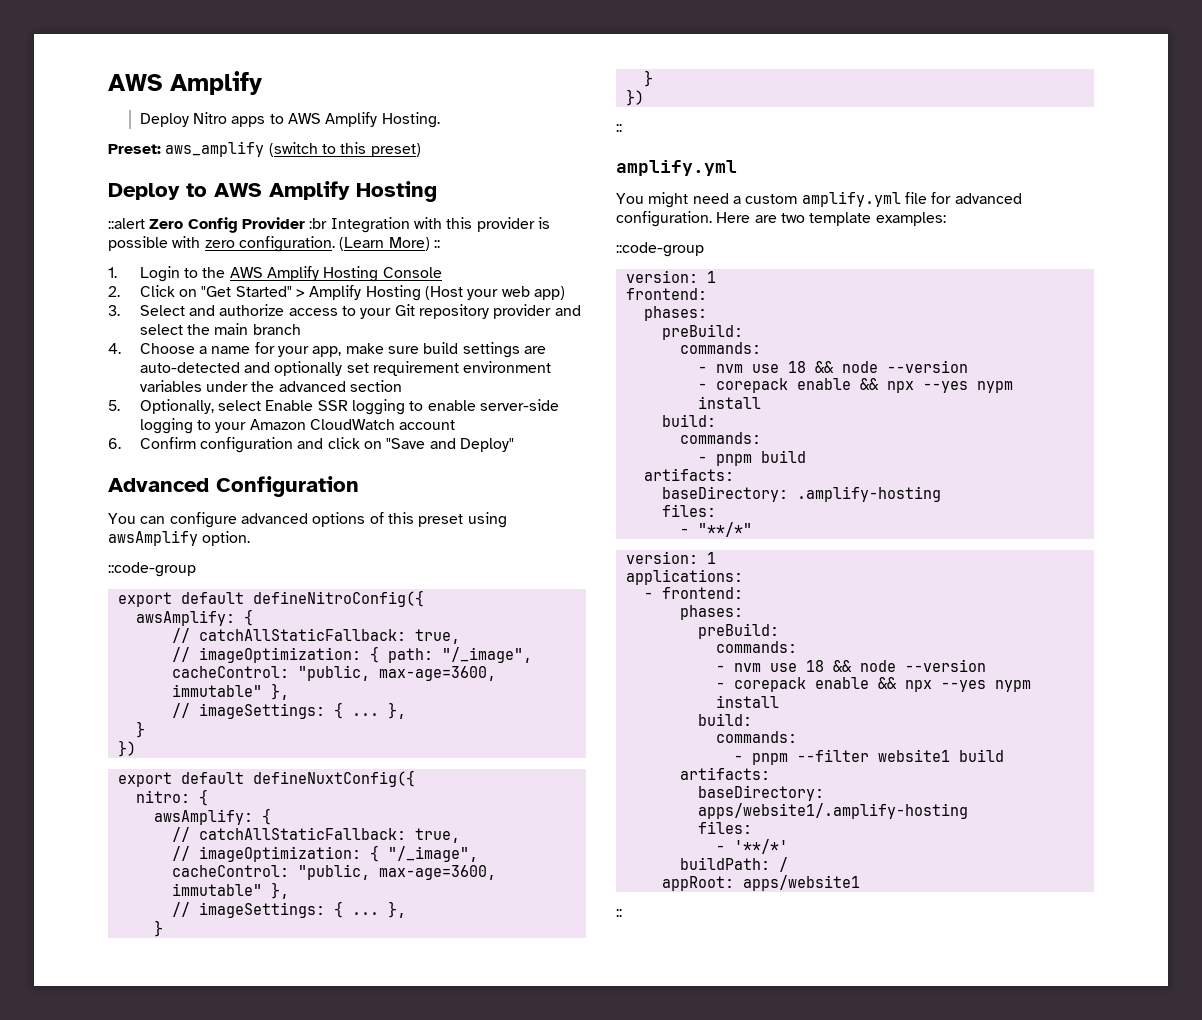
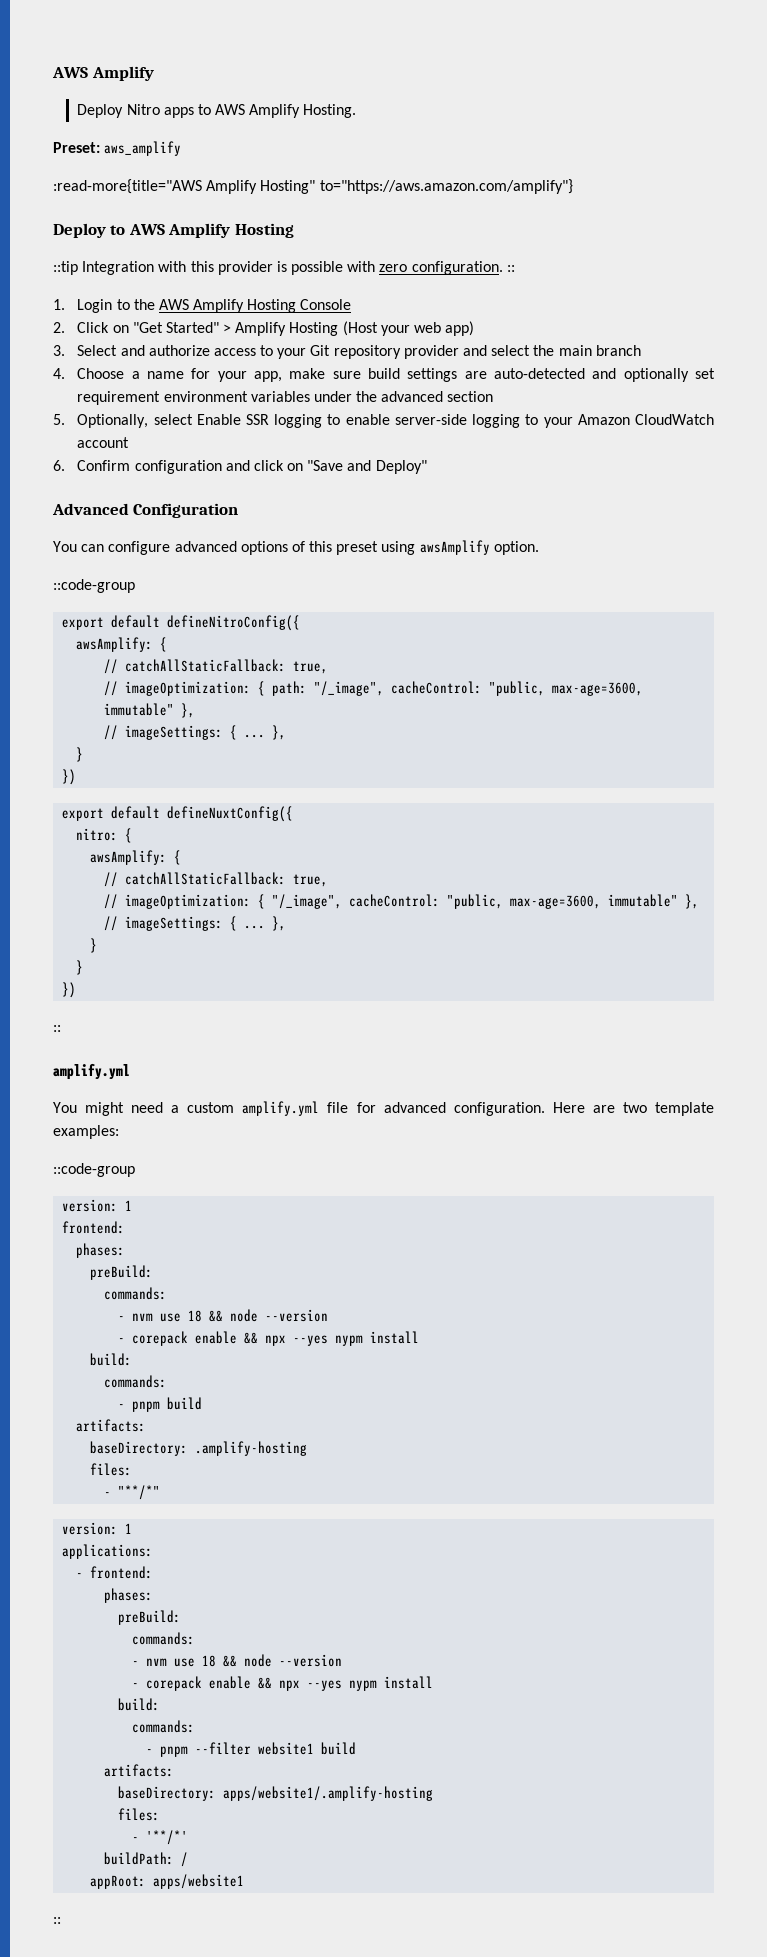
- Preset: aws_amplify (switch to this preset)
+ Preset: aws_amplify
+ :read-more{title="AWS Amplify Hosting" to="https://aws.amazon.com/amplify"}
- ::alert Zero Config Provider :br Integration with this provider is possible with zero configuration. (Learn More) ::
+ ::tip Integration with this provider is possible with zero configuration. ::

